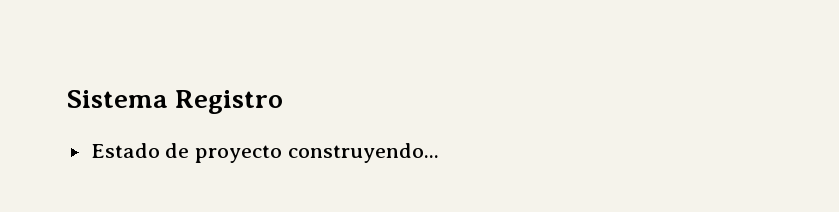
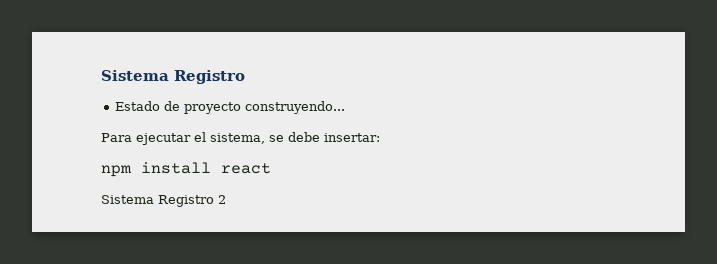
+ Para ejecutar el sistema, se debe insertar:
+ npm install react
+ Sistema Registro 2

